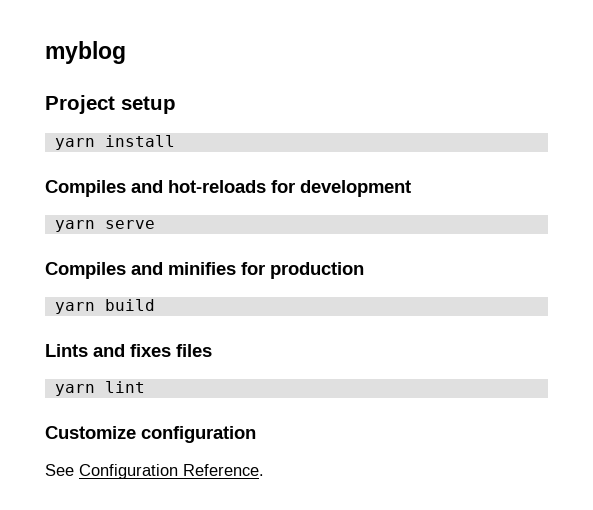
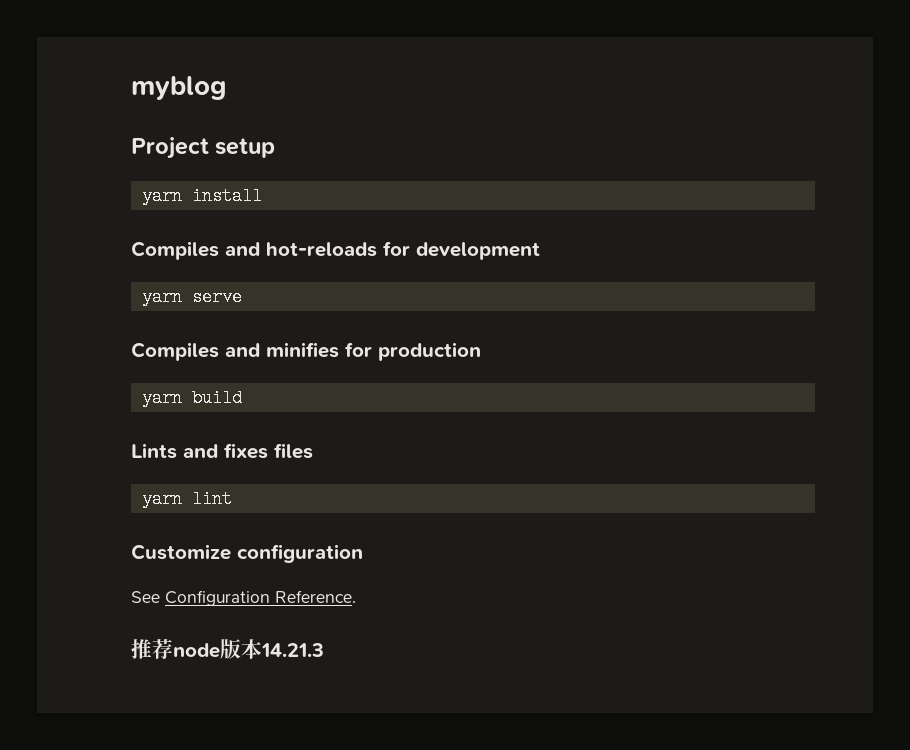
+ 推荐node版本14.21.3

